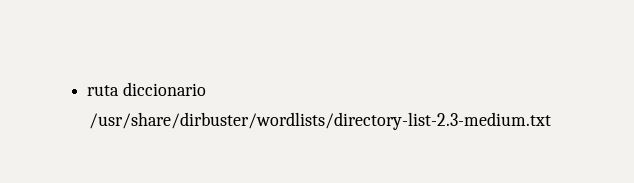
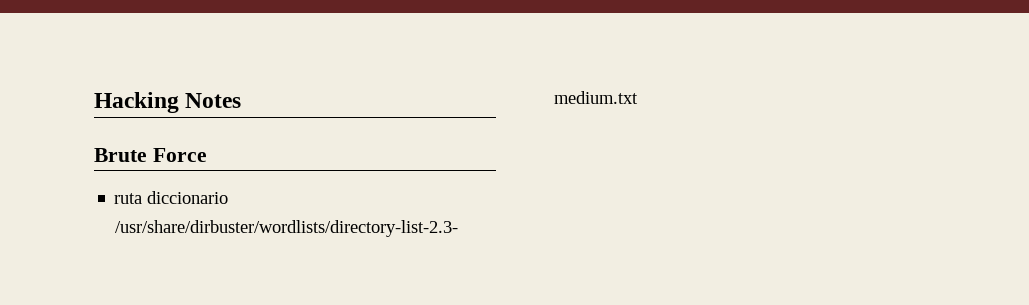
+ Hacking Notes
+ Brute Force

